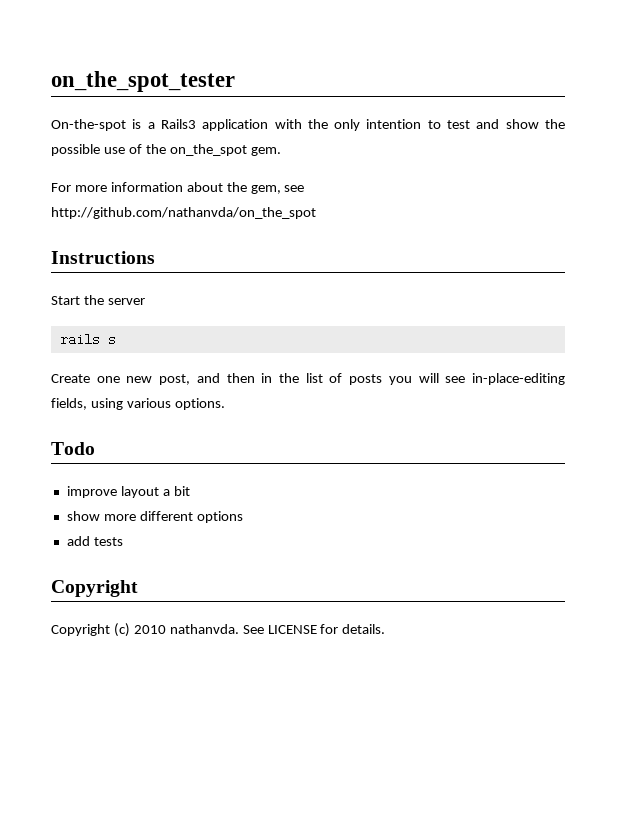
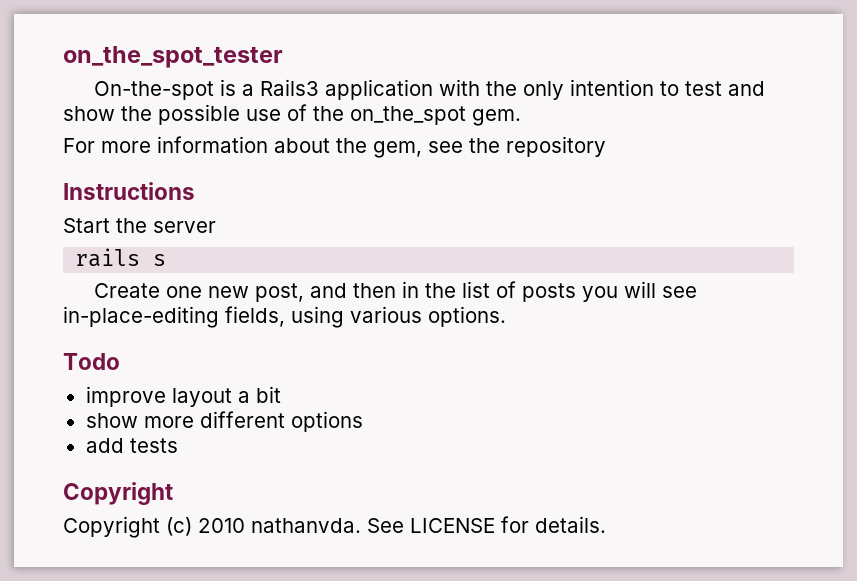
- For more information about the gem, see http://github.com/nathanvda/on_the_spot
+ For more information about the gem, see the repository

